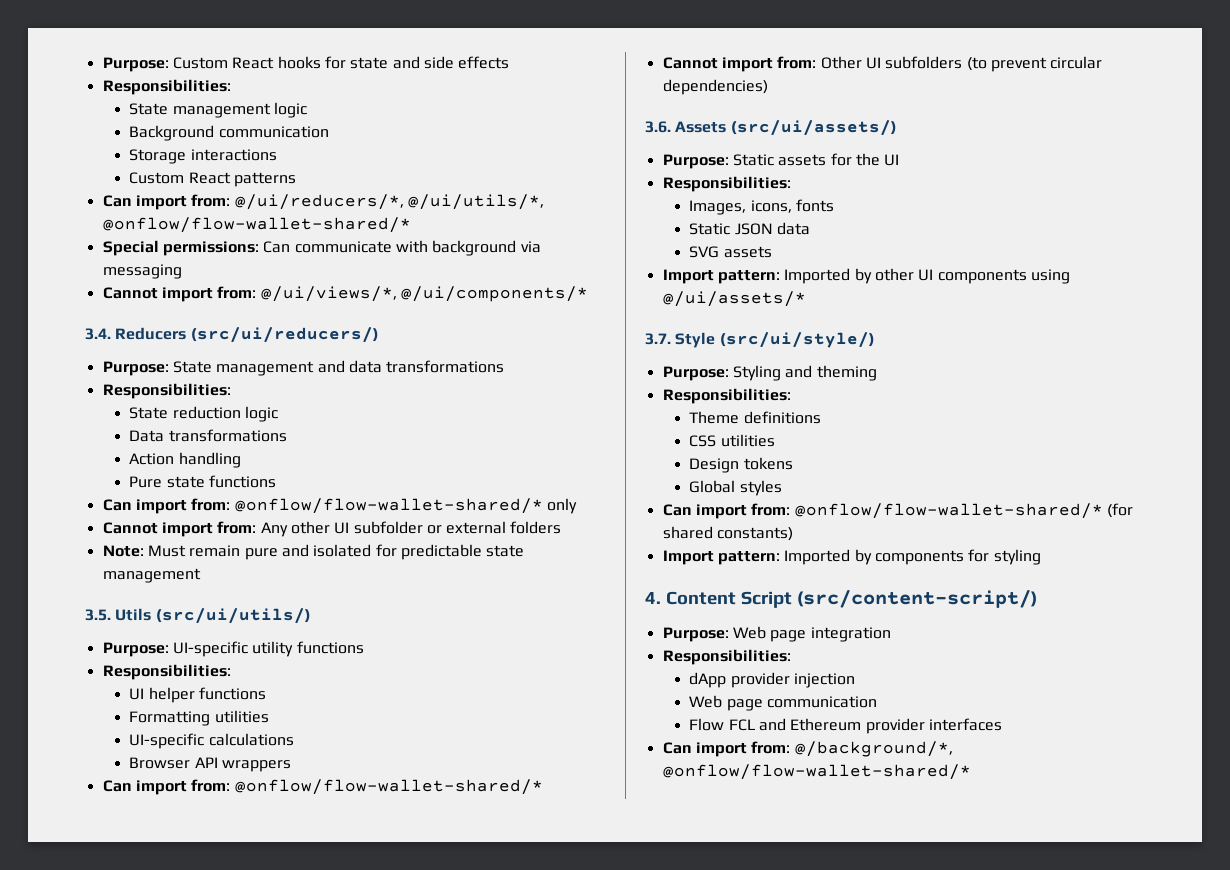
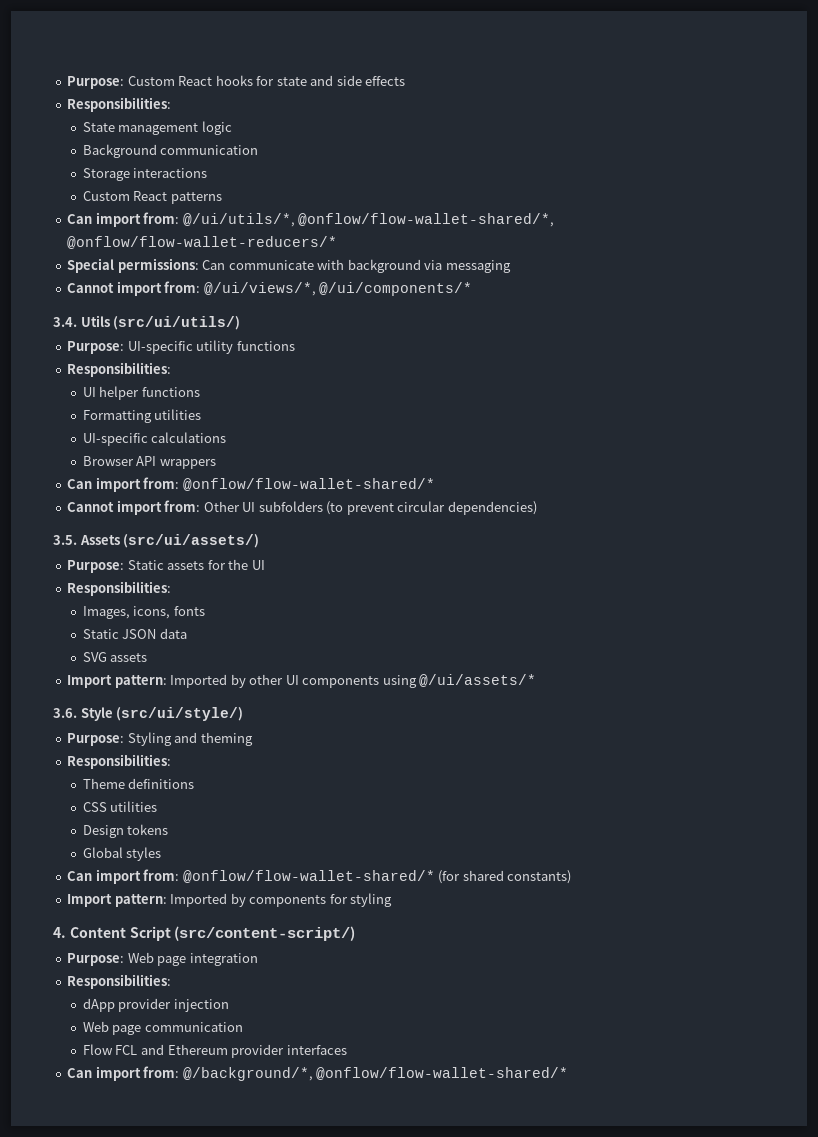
- Can import from: @/ui/reducers/*, @/ui/utils/*, @onflow/flow-wallet-shared/*
+ Can import from: @/ui/utils/*, @onflow/flow-wallet-shared/*, @onflow/flow-wallet-reducers/*
- 3.4. Reducers (src/ui/reducers/)
- Purpose: State management and data transformations
- Responsibilities:
- State reduction logic
- Data transformations
- Action handling
- Pure state functions
- Can import from: @onflow/flow-wallet-shared/* only
- Cannot import from: Any other UI subfolder or external folders
- Note: Must remain pure and isolated for predictable state management
- 3.5. Utils (src/ui/utils/)
+ 3.4. Utils (src/ui/utils/)
- 3.6. Assets (src/ui/assets/)
+ 3.5. Assets (src/ui/assets/)
- 3.7. Style (src/ui/style/)
+ 3.6. Style (src/ui/style/)

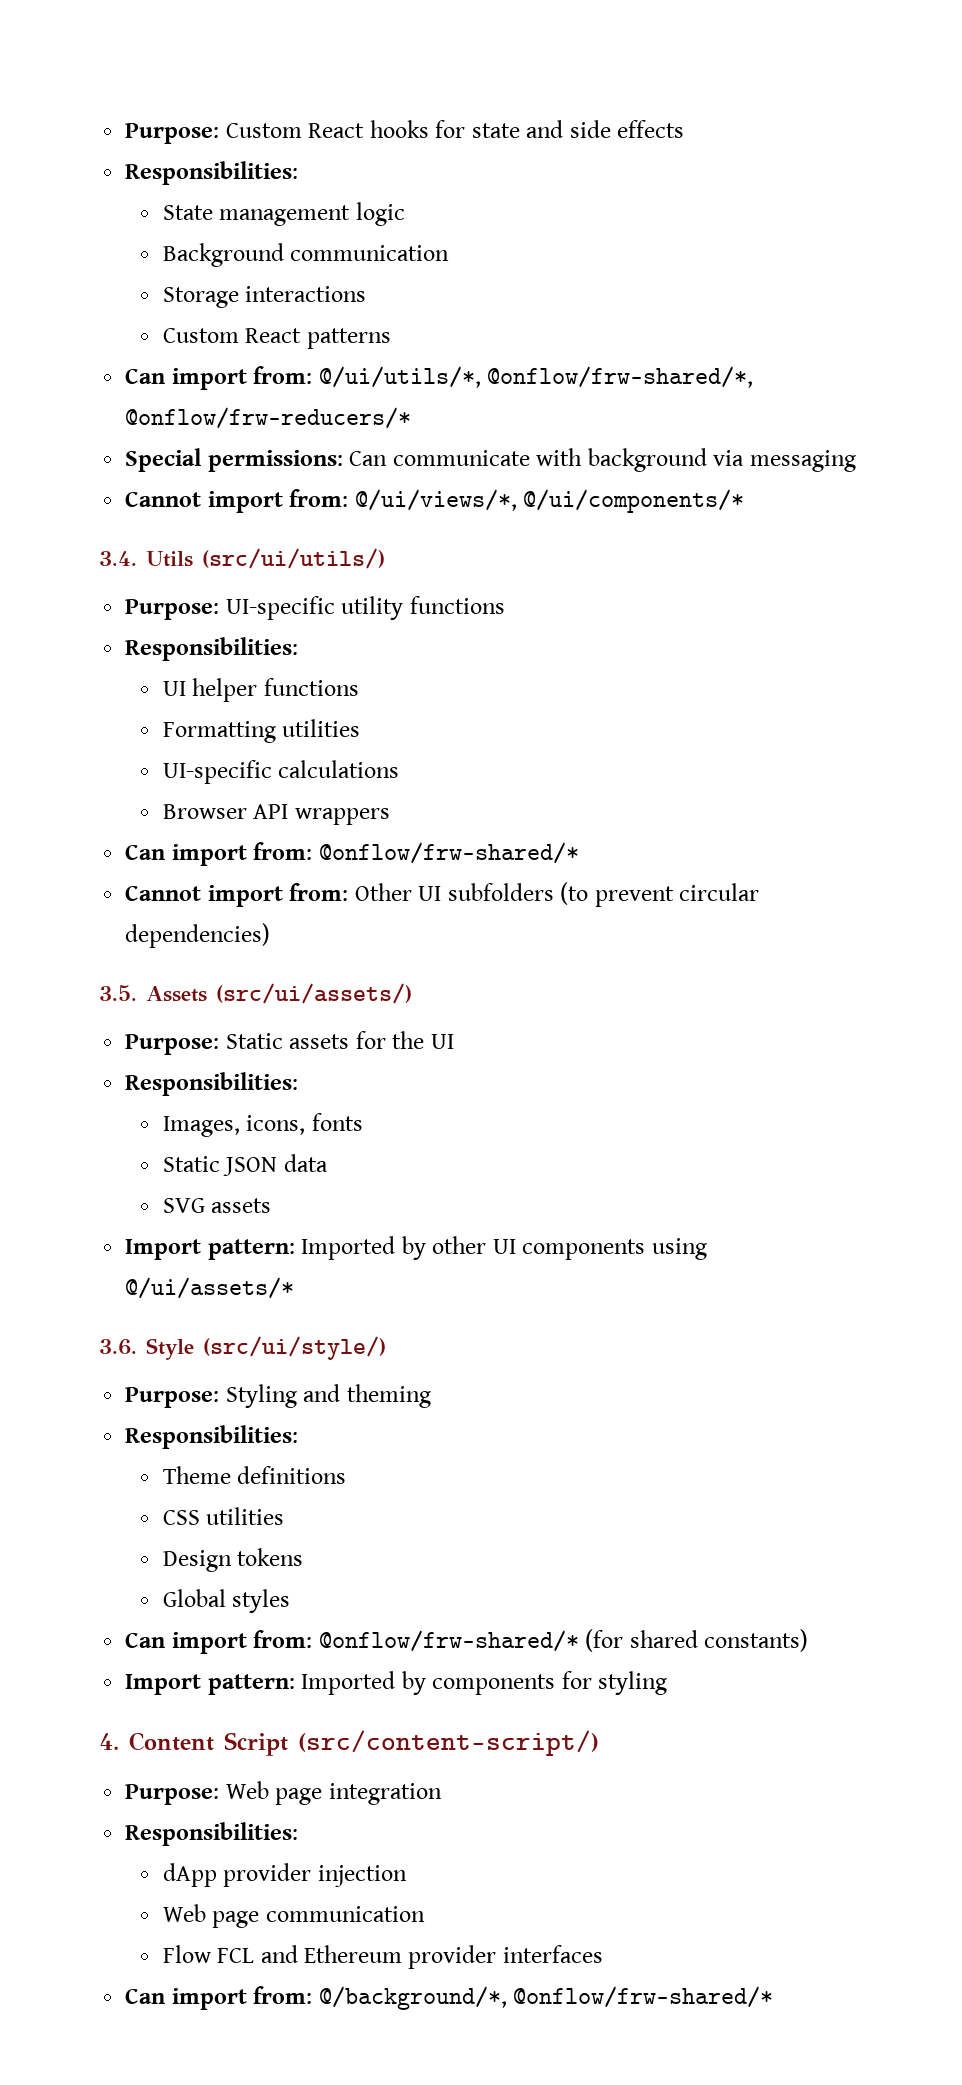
- Can import from: @/ui/utils/*, @onflow/flow-wallet-shared/*, @onflow/flow-wallet-reducers/*
+ Can import from: @/ui/utils/*, @onflow/frw-shared/*, @onflow/frw-reducers/*
  Browser API wrappers
- Can import from: @onflow/flow-wallet-shared/*
+ Can import from: @onflow/frw-shared/*
- Can import from: @onflow/flow-wallet-shared/* (for shared constants)
+ Can import from: @onflow/frw-shared/* (for shared constants)
- Can import from: @/background/*, @onflow/flow-wallet-shared/*
+ Can import from: @/background/*, @onflow/frw-shared/*

